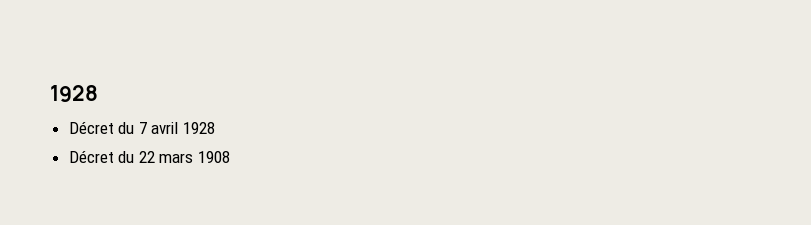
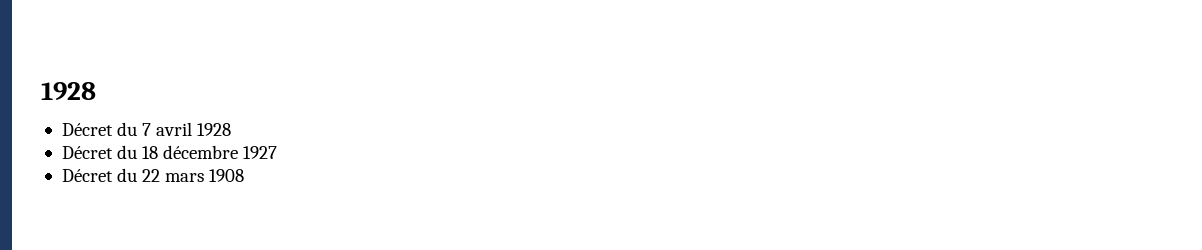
+ Décret du 18 décembre 1927

